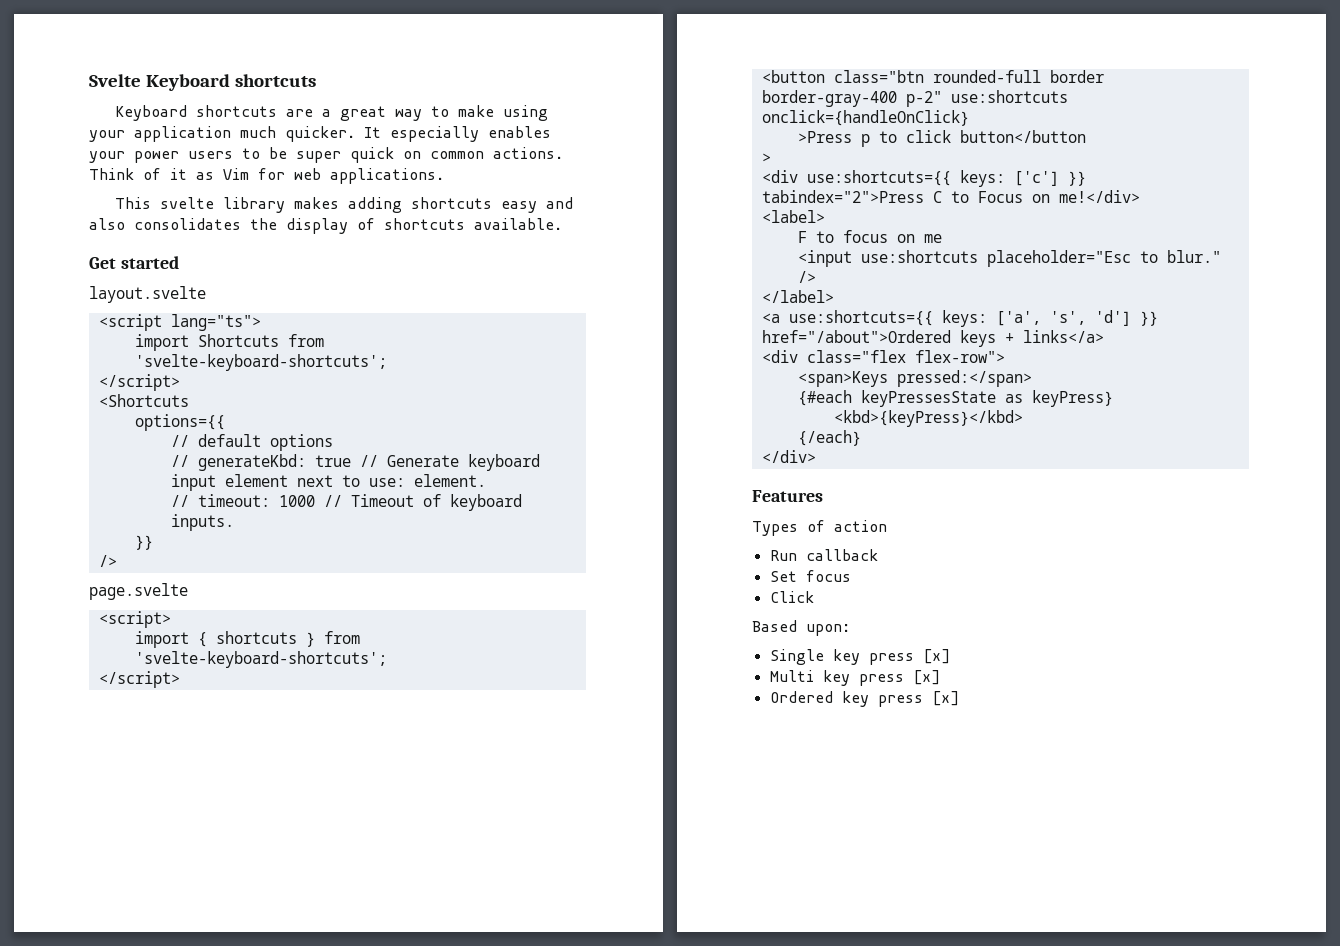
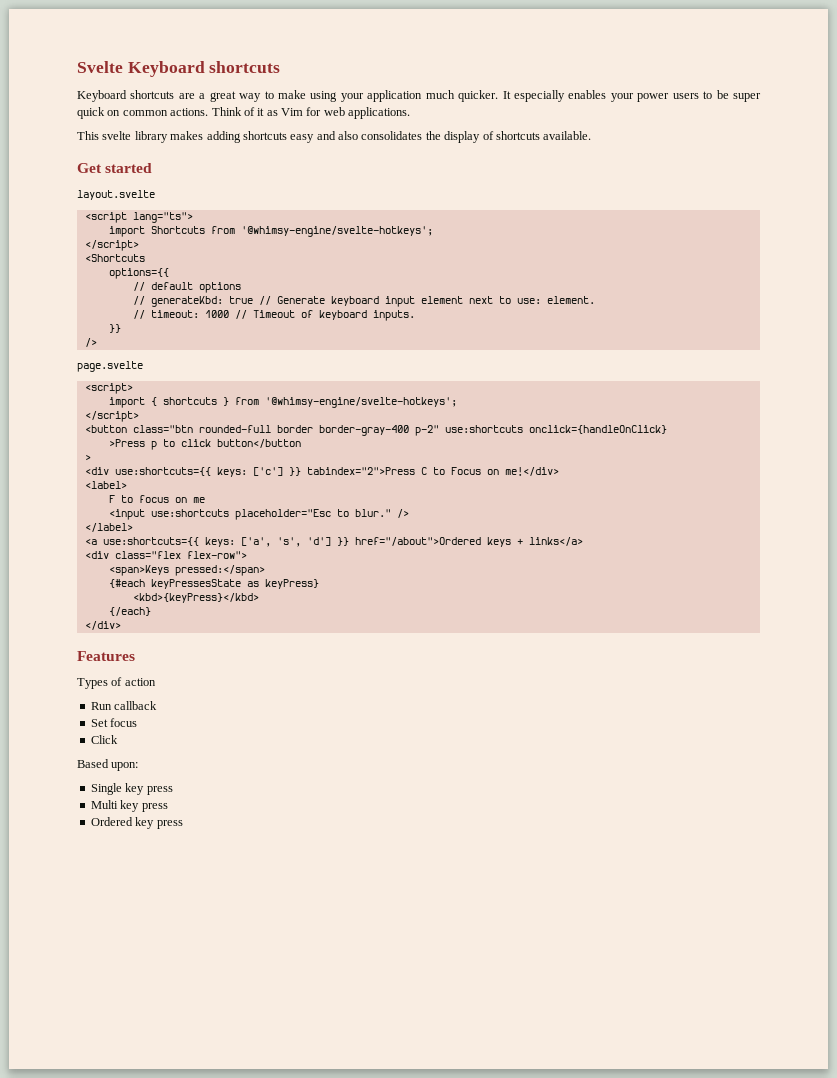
- import Shortcuts from 'svelte-keyboard-shortcuts';
+ import Shortcuts from '@whimsy-engine/svelte-hotkeys';
- import { shortcuts } from 'svelte-keyboard-shortcuts';
+ import { shortcuts } from '@whimsy-engine/svelte-hotkeys';
- Single key press [x]
+ Single key press
- Multi key press [x]
+ Multi key press
- Ordered key press [x]
+ Ordered key press

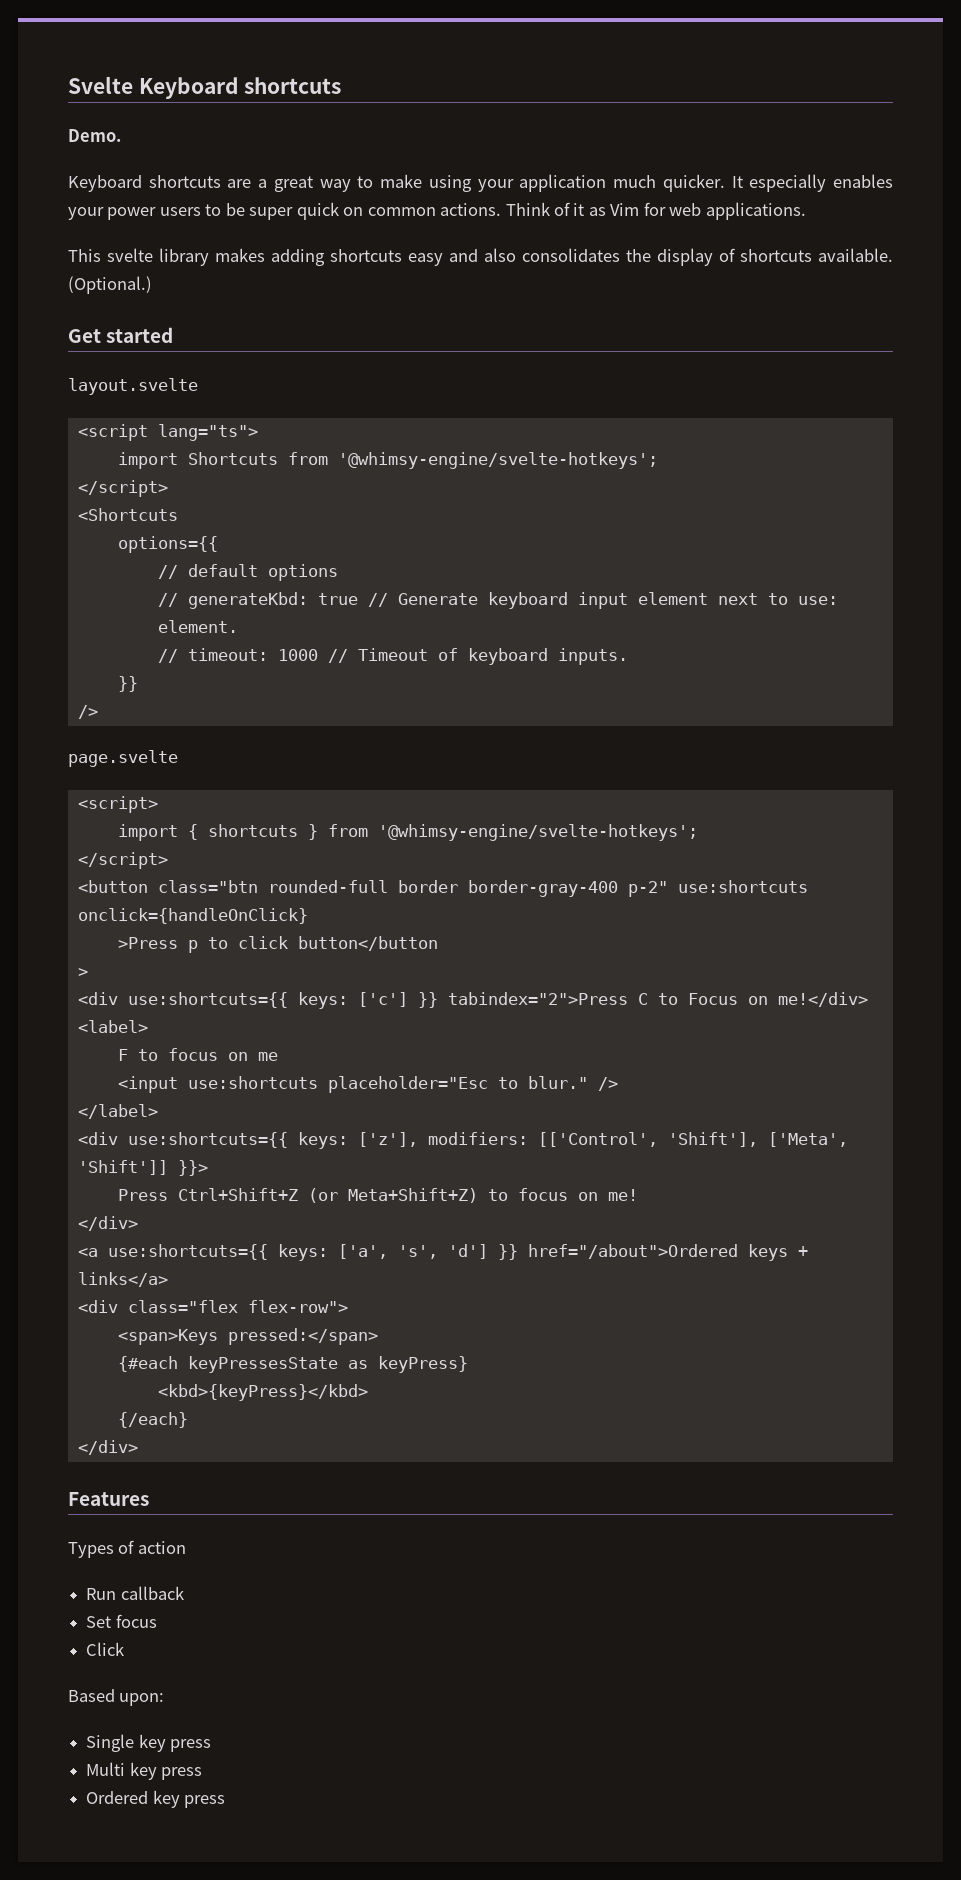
+ Demo.
+ (Optional.)
+ <div use:shortcuts={{ keys: ['z'], modifiers: [['Control', 'Shift'], ['Meta', 'Shift']] }}>
+ Press Ctrl+Shift+Z (or Meta+Shift+Z) to focus on me!
+ </div>

